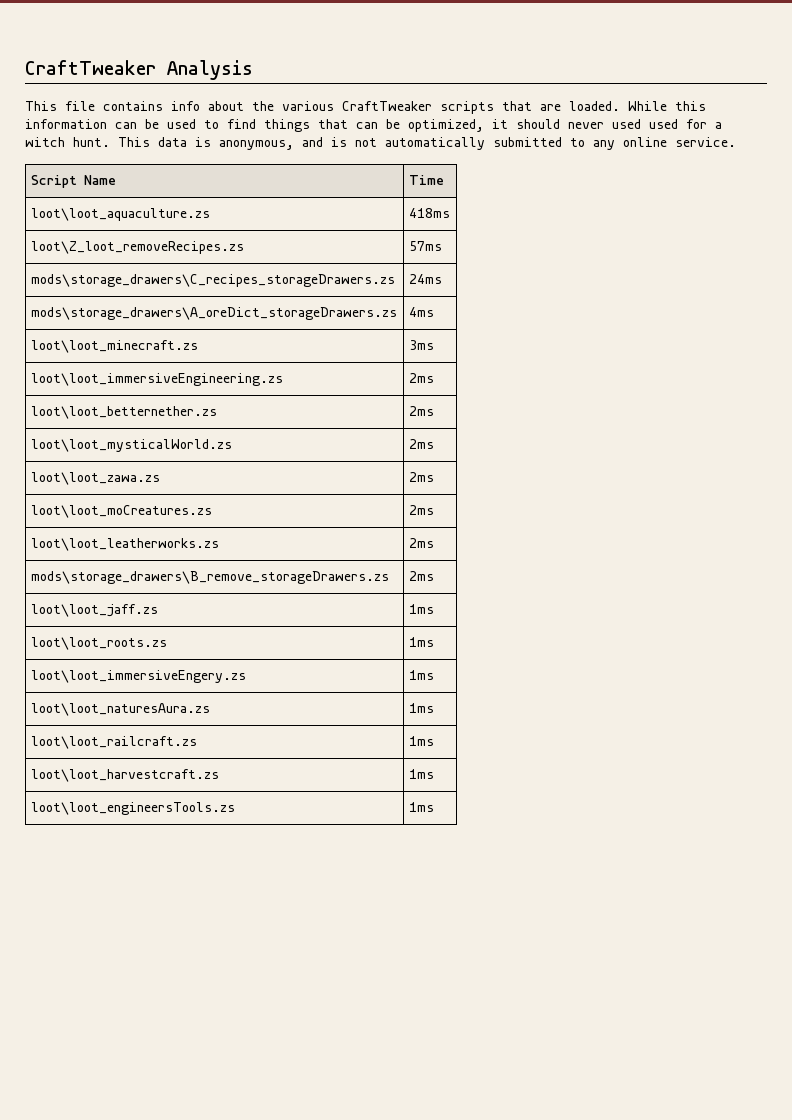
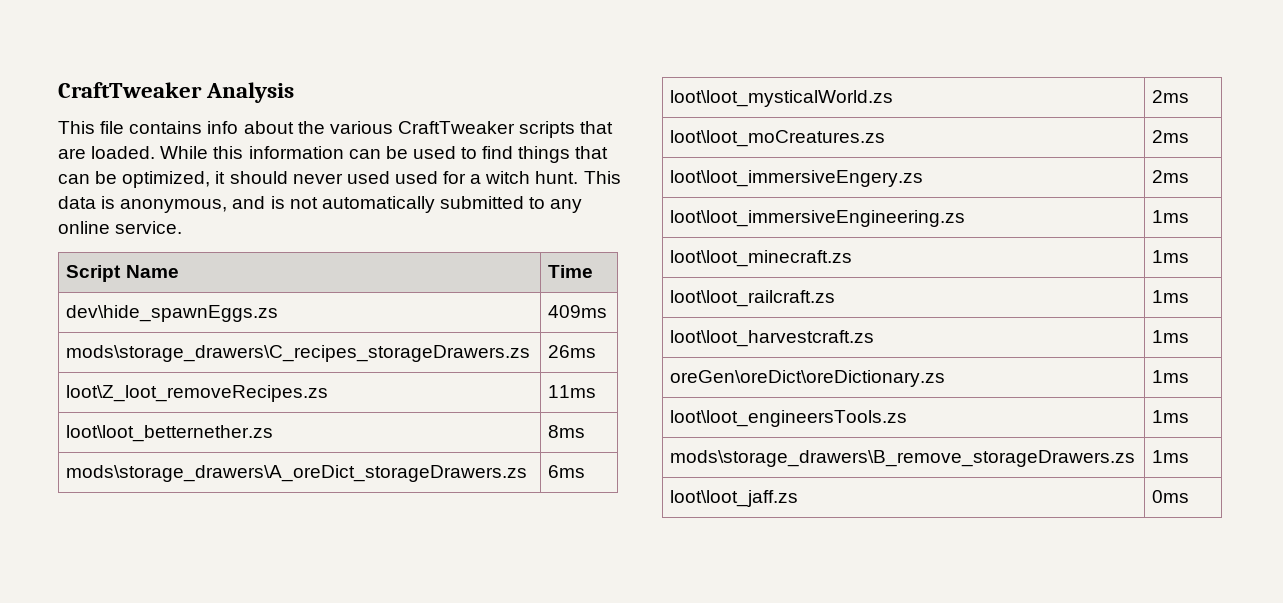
- loot\loot_aquaculture.zs | 418ms
- loot\Z_loot_removeRecipes.zs | 57ms
- mods\storage_drawers\C_recipes_storageDrawers.zs | 24ms
- mods\storage_drawers\A_oreDict_storageDrawers.zs | 4ms
- loot\loot_minecraft.zs | 3ms
- loot\loot_immersiveEngineering.zs | 2ms
- loot\loot_betternether.zs | 2ms
+ dev\hide_spawnEggs.zs | 409ms
+ mods\storage_drawers\C_recipes_storageDrawers.zs | 26ms
+ loot\Z_loot_removeRecipes.zs | 11ms
+ loot\loot_betternether.zs | 8ms
+ mods\storage_drawers\A_oreDict_storageDrawers.zs | 6ms
- loot\loot_zawa.zs | 2ms
- loot\loot_leatherworks.zs | 2ms
- mods\storage_drawers\B_remove_storageDrawers.zs | 2ms
- loot\loot_jaff.zs | 1ms
- loot\loot_roots.zs | 1ms
- loot\loot_immersiveEngery.zs | 1ms
- loot\loot_naturesAura.zs | 1ms
+ loot\loot_immersiveEngery.zs | 2ms
+ loot\loot_immersiveEngineering.zs | 1ms
+ loot\loot_minecraft.zs | 1ms
+ oreGen\oreDict\oreDictionary.zs | 1ms
+ mods\storage_drawers\B_remove_storageDrawers.zs | 1ms
+ loot\loot_jaff.zs | 0ms

